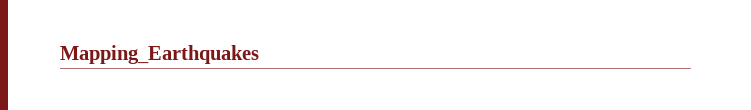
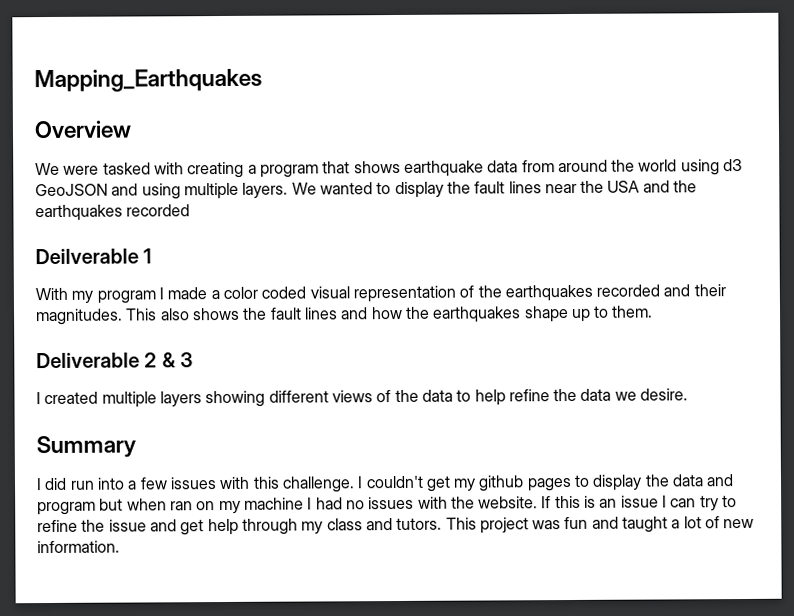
+ Overview
+ We were tasked with creating a program that shows earthquake data from around the world using d3 GeoJSON and using multiple layers. We wanted to display the fault lines near the USA and the earthquakes recorded
+ Deilverable 1
+ With my program I made a color coded visual representation of the earthquakes recorded and their magnitudes. This also shows the fault lines and how the earthquakes shape up to them.
+ Deliverable 2 & 3
+ I created multiple layers showing different views of the data to help refine the data we desire.
+ Summary
+ I did run into a few issues with this challenge. I couldn't get my github pages to display the data and program but when ran on my machine I had no issues with the website. If this is an issue I can try to refine the issue and get help through my class and tutors. This project was fun and taught a lot of new information.

